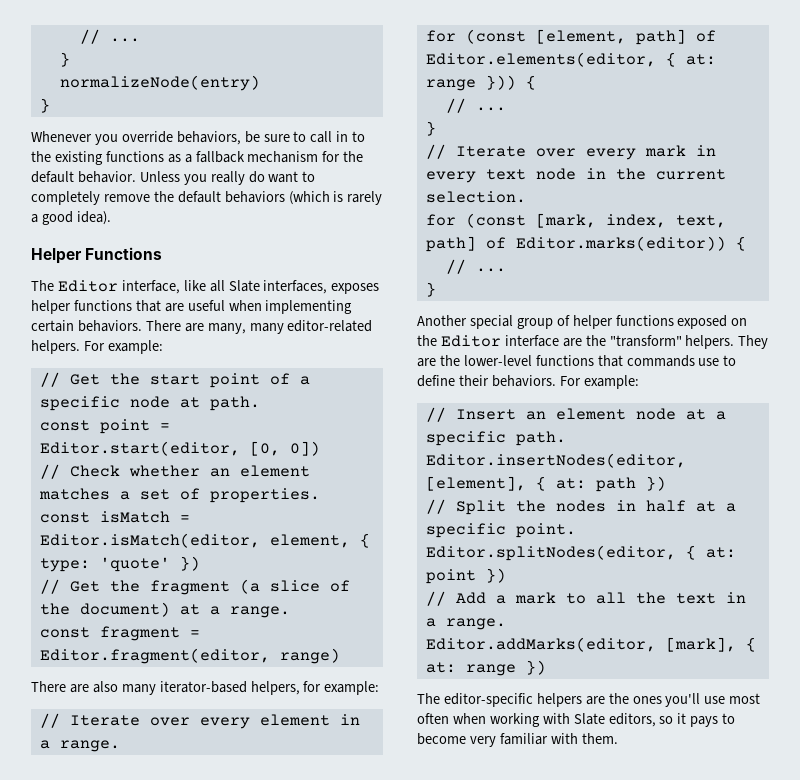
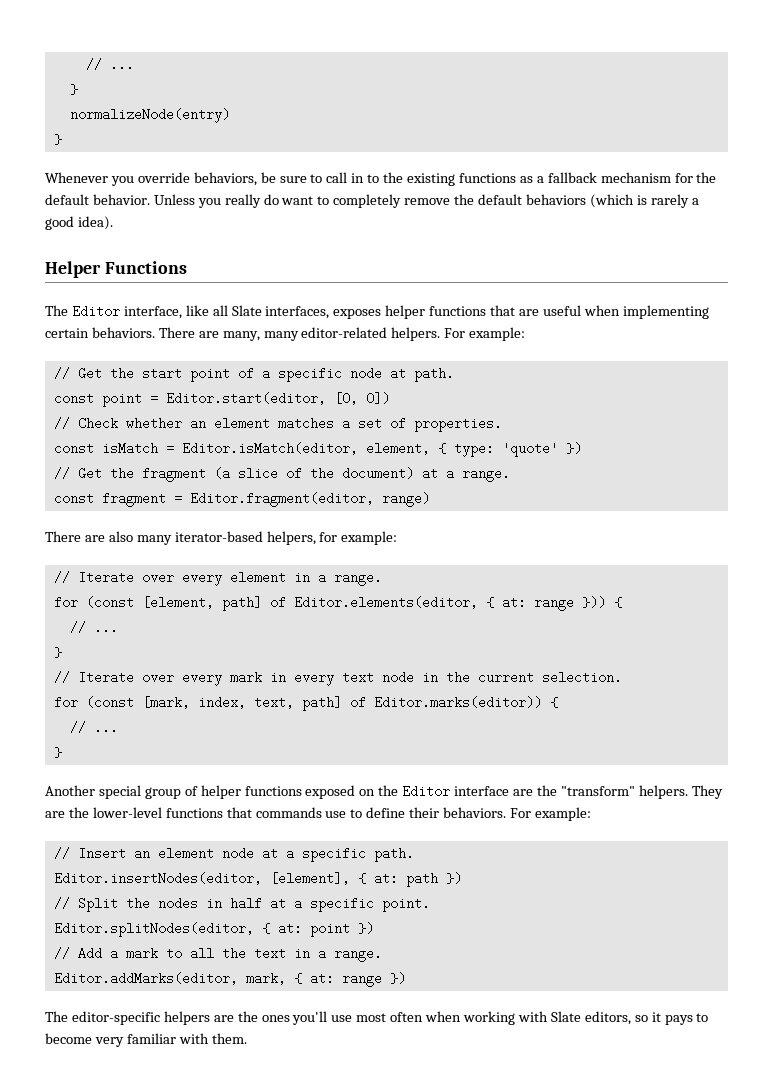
- Editor.addMarks(editor, [mark], { at: range })
+ Editor.addMarks(editor, mark, { at: range })

